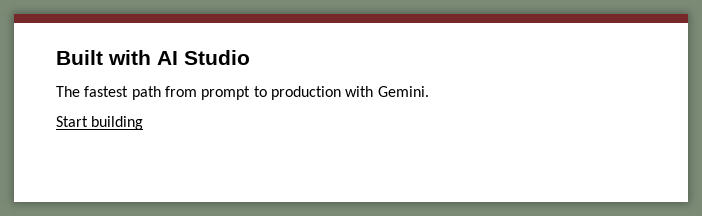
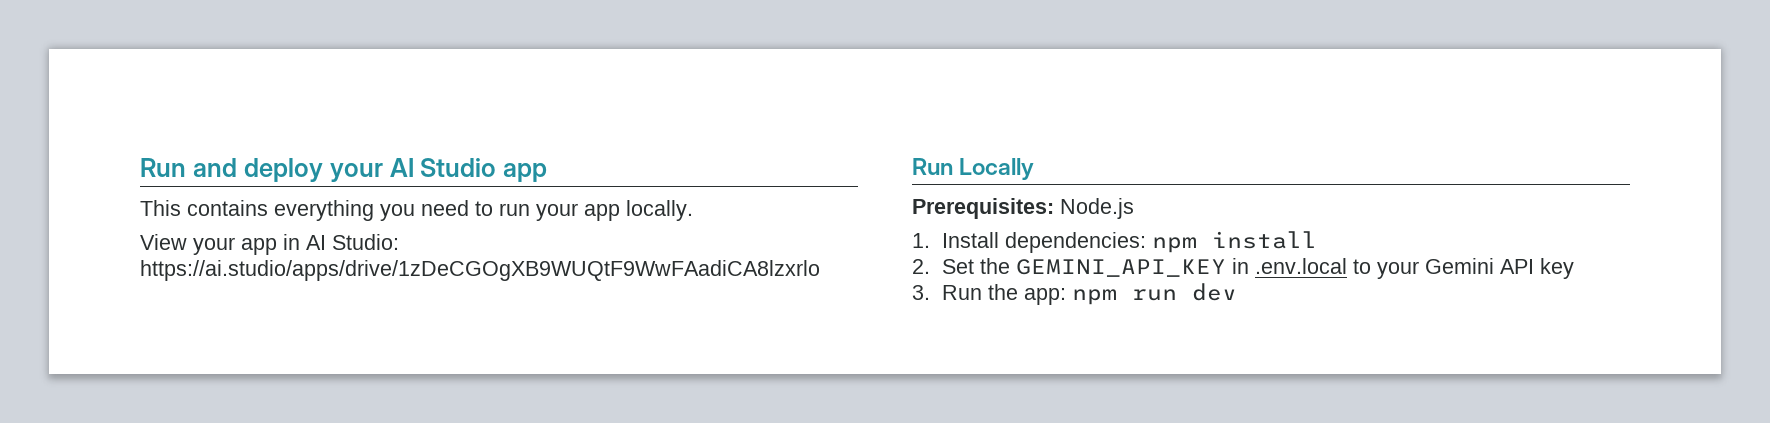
- Built with AI Studio
- The fastest path from prompt to production with Gemini.
- Start building
+ Run and deploy your AI Studio app
+ This contains everything you need to run your app locally.
+ View your app in AI Studio: https://ai.studio/apps/drive/1zDeCGOgXB9WUQtF9WwFAadiCA8lzxrlo
+ Run Locally
+ Prerequisites: Node.js
+ 1. Install dependencies: npm install
+ 2. Set the GEMINI_API_KEY in .env.local to your Gemini API key
+ 3. Run the app: npm run dev

